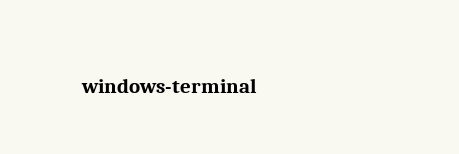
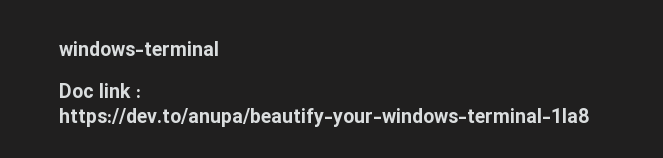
+ Doc link : https://dev.to/anupa/beautify-your-windows-terminal-1la8

